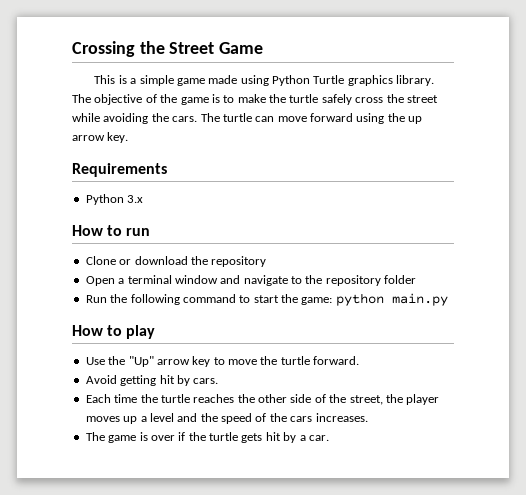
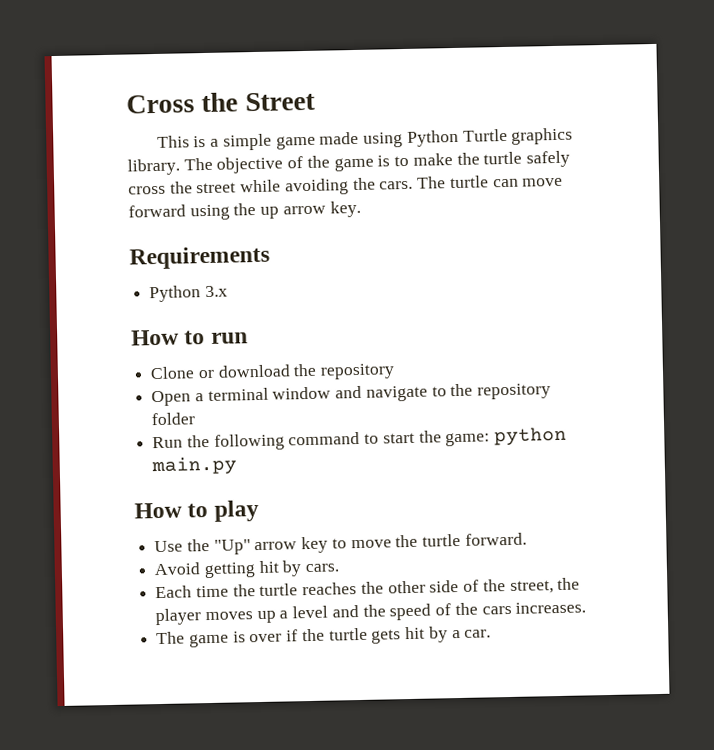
- Crossing the Street Game
+ Cross the Street

